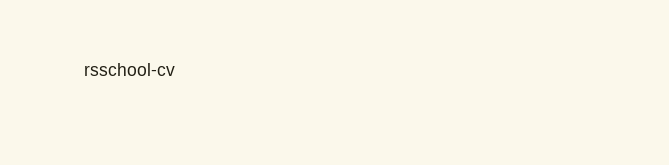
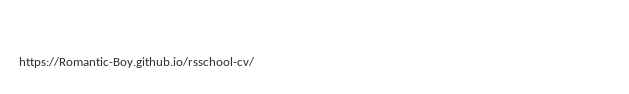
- rsschool-cv
+ https://Romantic-Boy.github.io/rsschool-cv/

